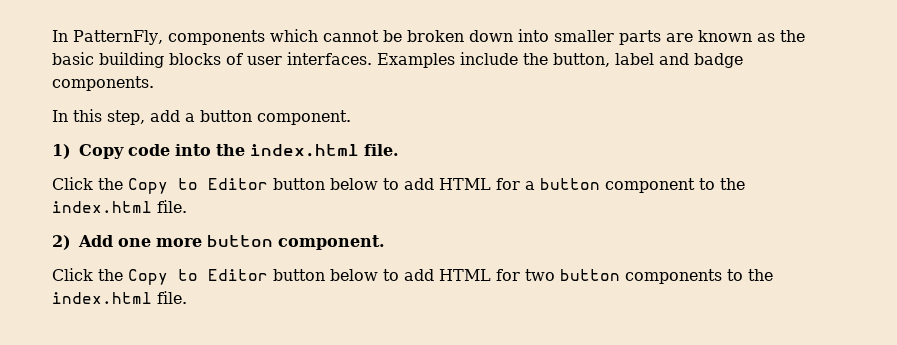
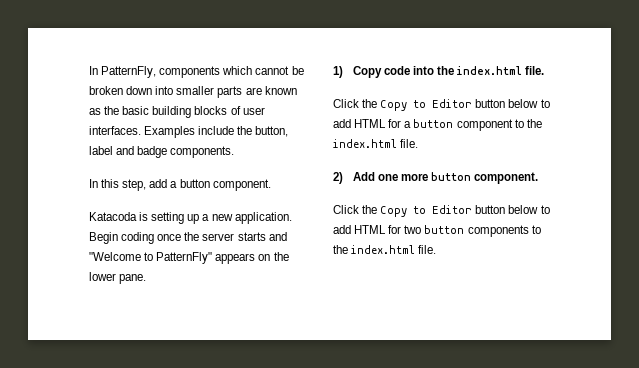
+ Katacoda is setting up a new application. Begin coding once the server starts and "Welcome to PatternFly" appears on the lower pane.

